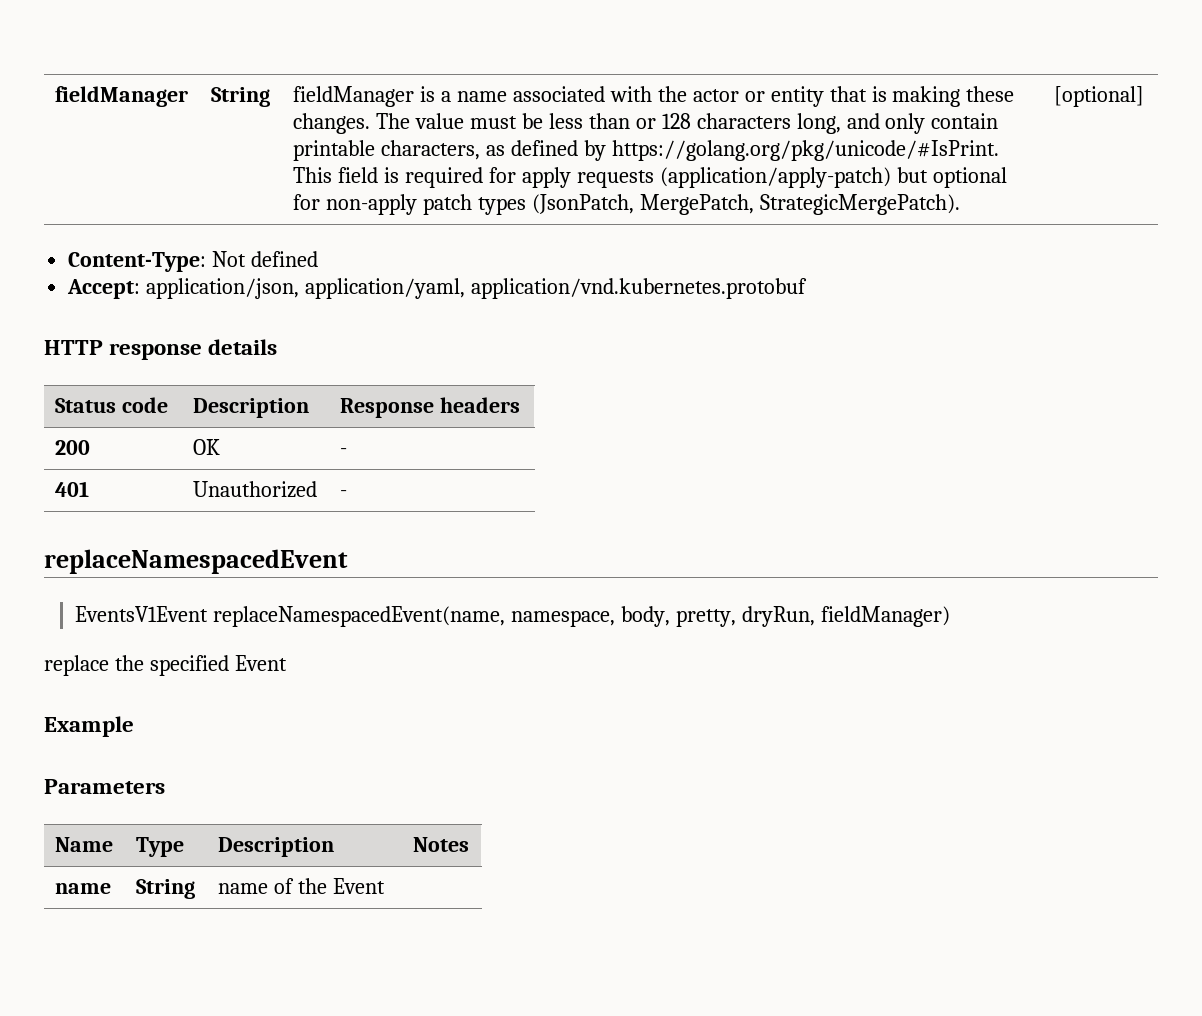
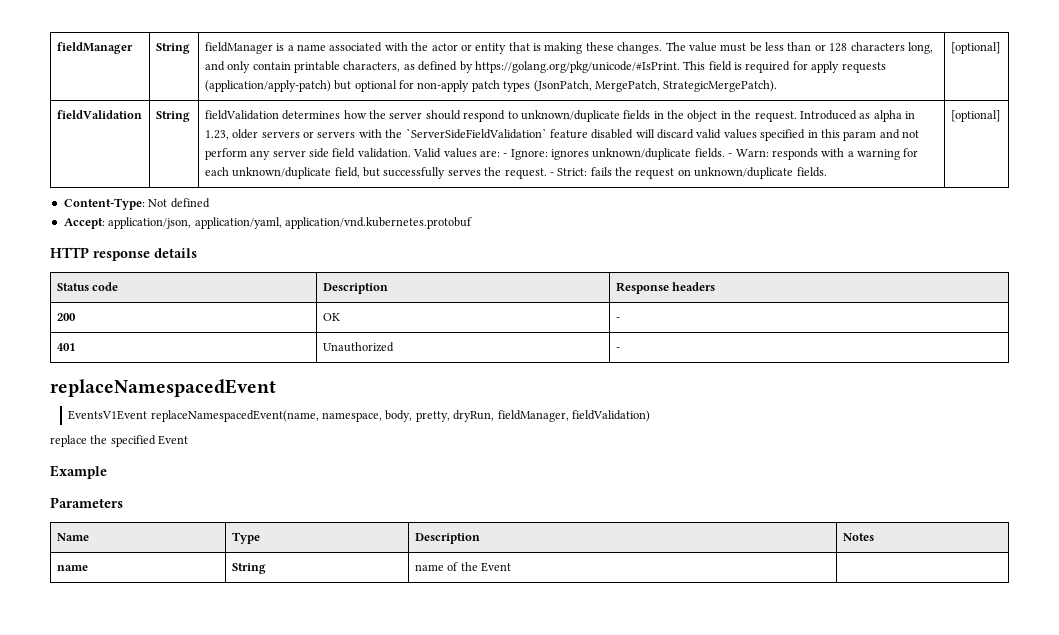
+ fieldValidation | String | fieldValidation determines how the server should respond to unknown/duplicate fields in the object in the request. Introduced as alpha in 1.23, older servers or servers with the `ServerSideFieldValidation` feature disabled will discard valid values specified in this param and not perform any server side field validation. Valid values are: - Ignore: ignores unknown/duplicate fields. - Warn: responds with a warning for each unknown/duplicate field, but successfully serves the request. - Strict: fails the request on unknown/duplicate fields. | [optional]
- EventsV1Event replaceNamespacedEvent(name, namespace, body, pretty, dryRun, fieldManager)
+ EventsV1Event replaceNamespacedEvent(name, namespace, body, pretty, dryRun, fieldManager, fieldValidation)

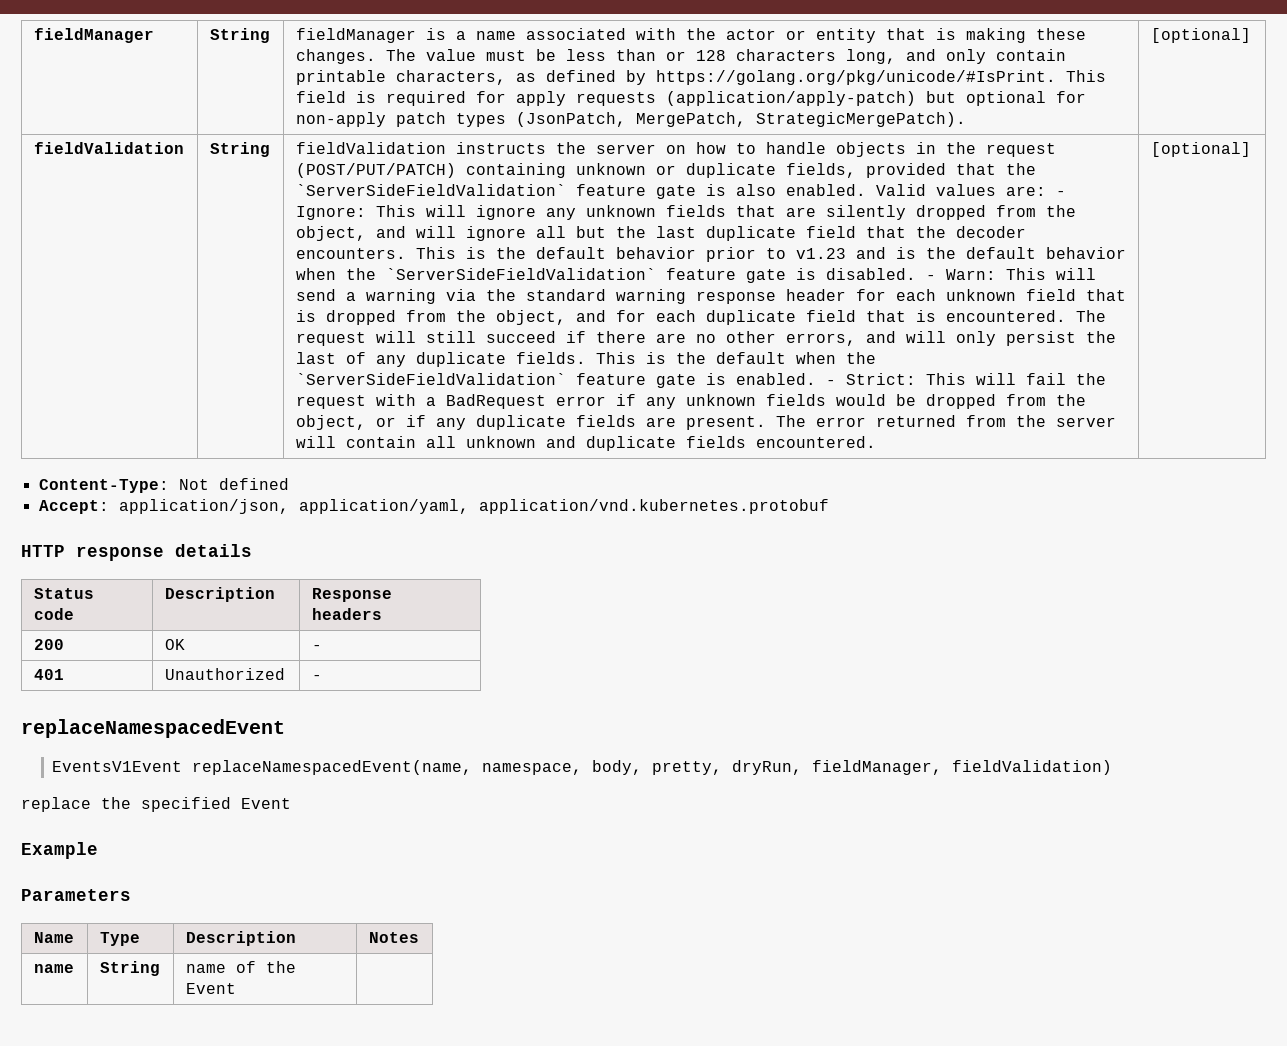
- fieldValidation determines how the server should respond to unknown/duplicate fields in the object in the request. Introduced as alpha in 1.23, older servers or servers with the `ServerSideFieldValidation` feature disabled will discard valid values specified in this param and not perform any server side field validation.
+ fieldValidation instructs the server on how to handle objects in the request (POST/PUT/PATCH) containing unknown or duplicate fields, provided that the `ServerSideFieldValidation` feature gate is also enabled.
- Valid values are: - Ignore: ignores unknown/duplicate fields. - Warn: responds with a warning for each unknown/duplicate field, but successfully serves the request. - Strict: fails the request on unknown/duplicate fields.
+ Valid values are: - Ignore: This will ignore any unknown fields that are silently dropped from the object, and will ignore all but the last duplicate field that the decoder encounters. This is the default behavior prior to v1.23 and is the default behavior when the `ServerSideFieldValidation` feature gate is disabled. - Warn: This will send a warning via the standard warning response header for each unknown field that is dropped from the object, and for each duplicate field that is encountered. The request will still succeed if there are no other errors, and will only persist the last of any duplicate fields. This is the default when the `ServerSideFieldValidation` feature gate is enabled. - Strict: This will fail the request with a BadRequest error if any unknown fields would be dropped from the object, or if any duplicate fields are present. The error returned from the server will contain all unknown and duplicate fields encountered.

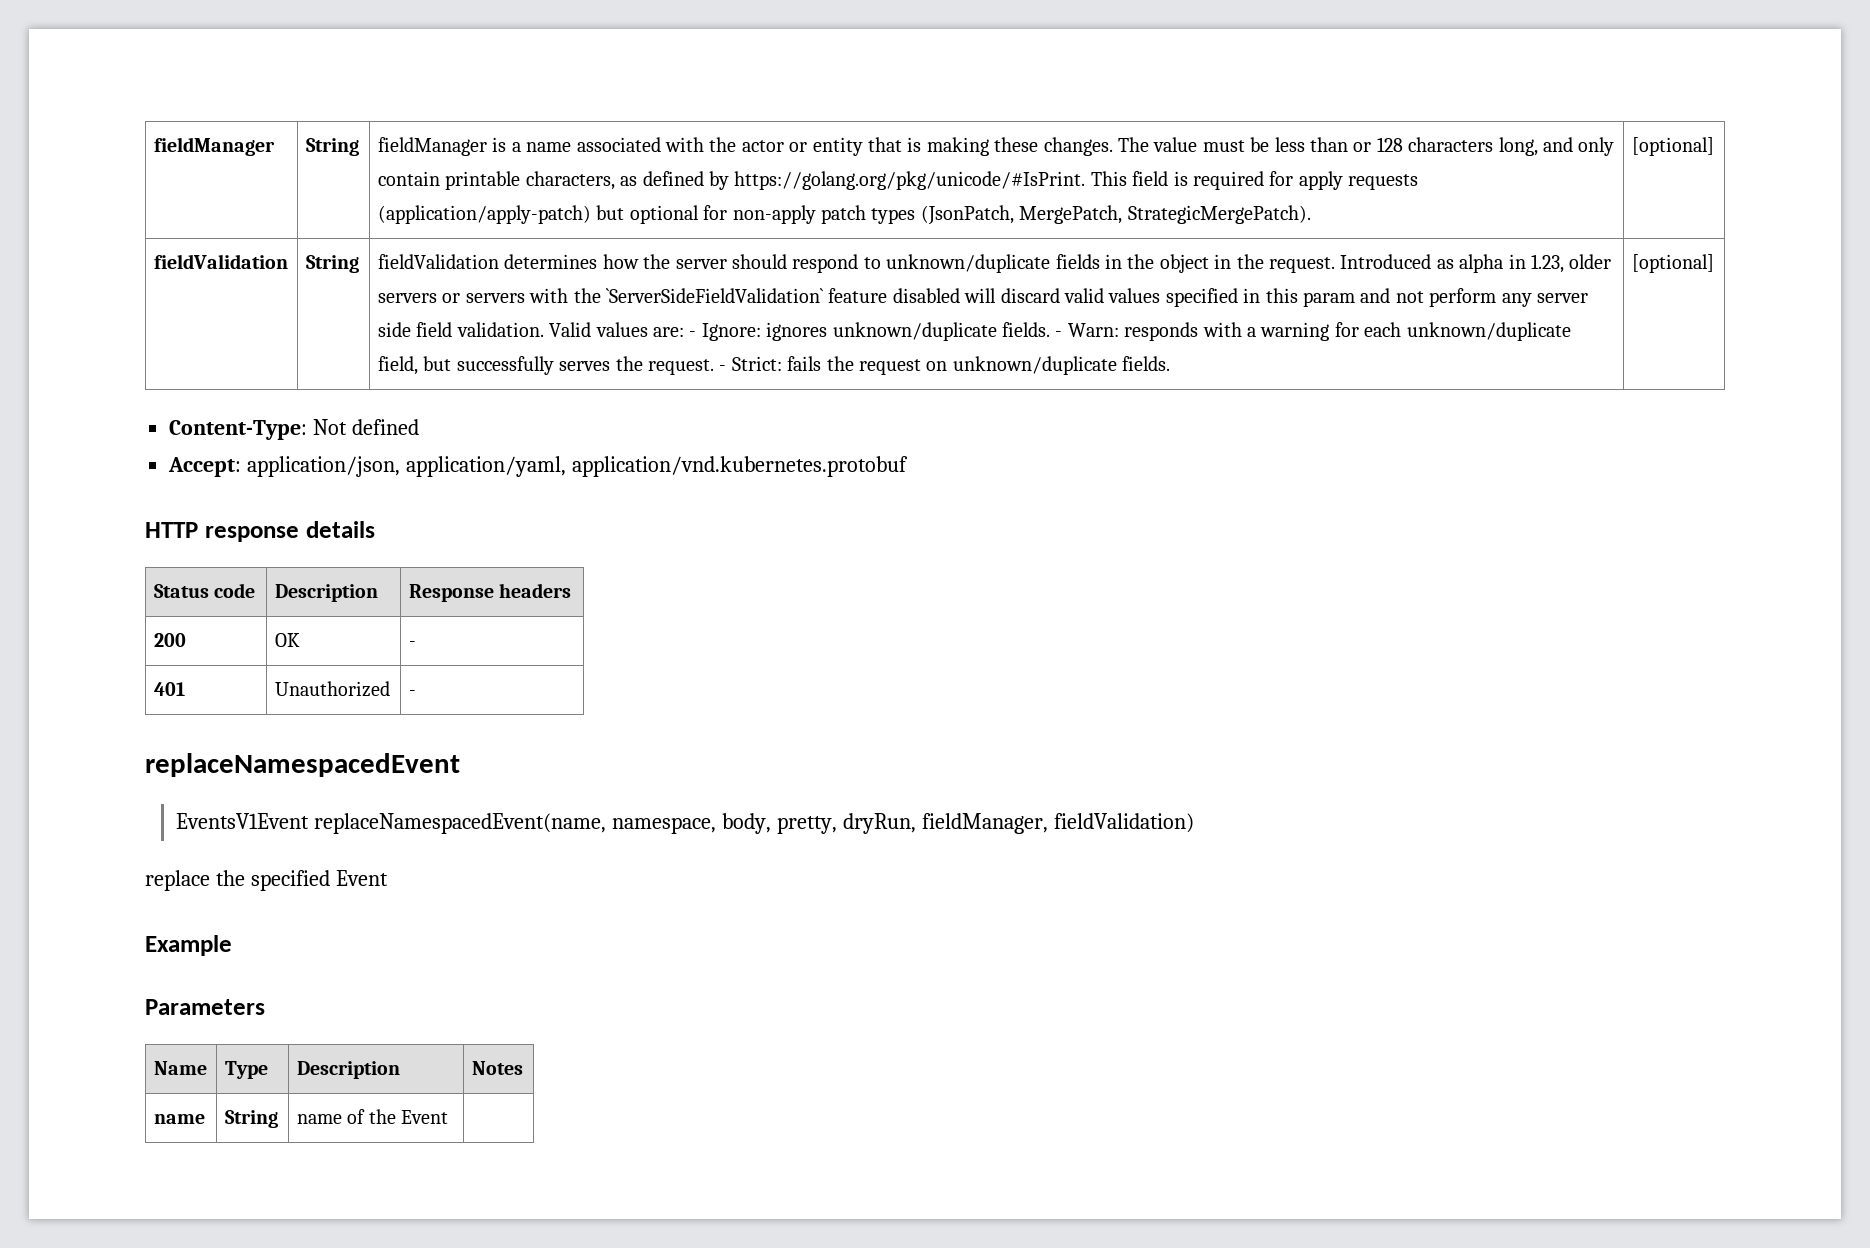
- fieldValidation instructs the server on how to handle objects in the request (POST/PUT/PATCH) containing unknown or duplicate fields, provided that the `ServerSideFieldValidation` feature gate is also enabled.
+ fieldValidation determines how the server should respond to unknown/duplicate fields in the object in the request. Introduced as alpha in 1.23, older servers or servers with the `ServerSideFieldValidation` feature disabled will discard valid values specified in this param and not perform any server side field validation.
- Valid values are: - Ignore: This will ignore any unknown fields that are silently dropped from the object, and will ignore all but the last duplicate field that the decoder encounters. This is the default behavior prior to v1.23 and is the default behavior when the `ServerSideFieldValidation` feature gate is disabled. - Warn: This will send a warning via the standard warning response header for each unknown field that is dropped from the object, and for each duplicate field that is encountered. The request will still succeed if there are no other errors, and will only persist the last of any duplicate fields. This is the default when the `ServerSideFieldValidation` feature gate is enabled. - Strict: This will fail the request with a BadRequest error if any unknown fields would be dropped from the object, or if any duplicate fields are present. The error returned from the server will contain all unknown and duplicate fields encountered.
+ Valid values are: - Ignore: ignores unknown/duplicate fields. - Warn: responds with a warning for each unknown/duplicate field, but successfully serves the request. - Strict: fails the request on unknown/duplicate fields.

